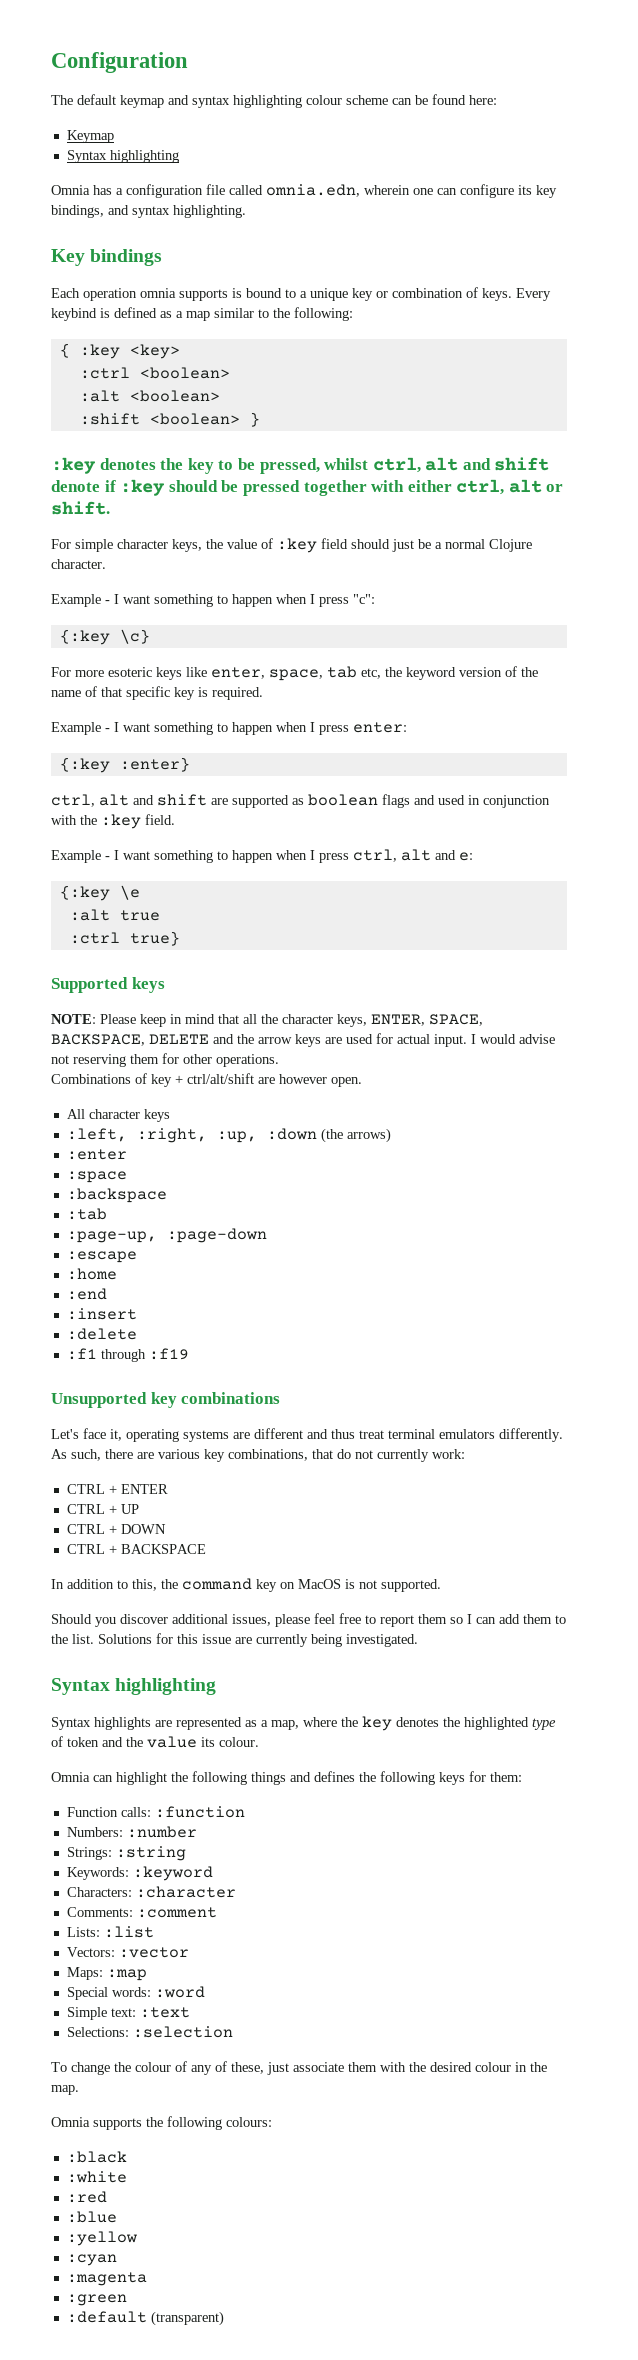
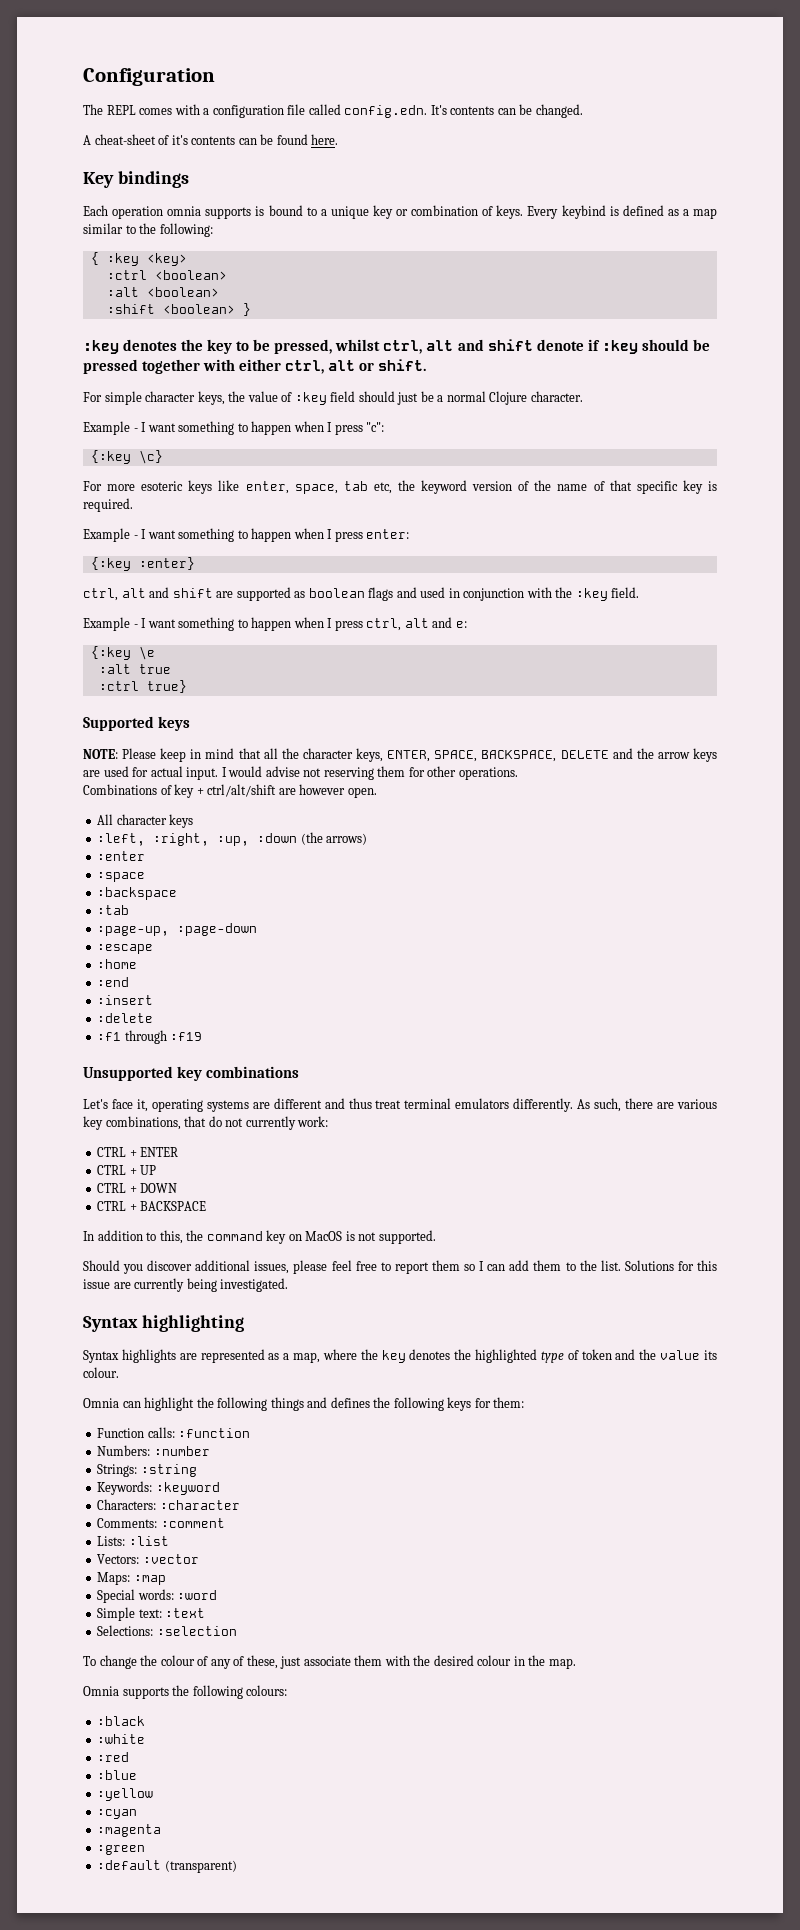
- The default keymap and syntax highlighting colour scheme can be found here:
- Keymap
- Syntax highlighting
- Omnia has a configuration file called omnia.edn, wherein one can configure its key bindings, and syntax highlighting.
+ The REPL comes with a configuration file called config.edn. It's contents can be changed.
+ A cheat-sheet of it's contents can be found here.

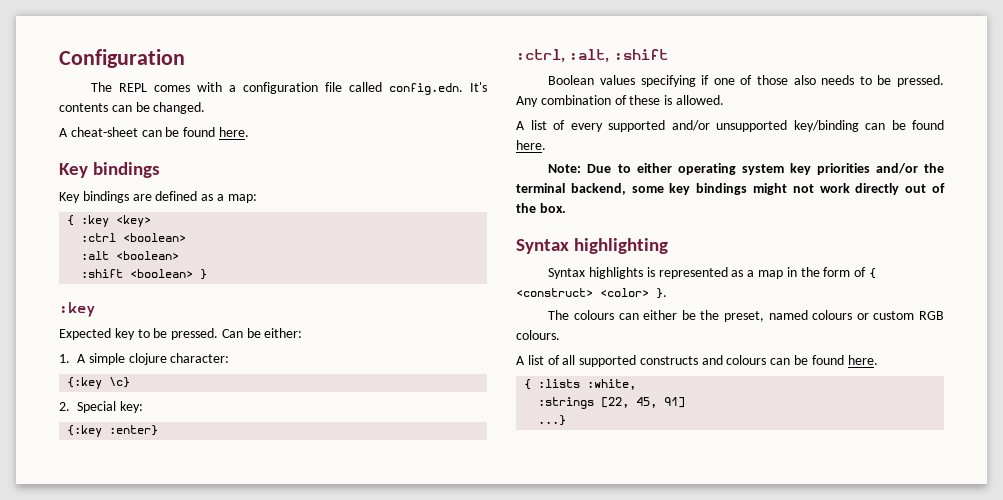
- A cheat-sheet of it's contents can be found here.
+ A cheat-sheet can be found here.
- Each operation omnia supports is bound to a unique key or combination of keys. Every keybind is defined as a map similar to the following:
+ Key bindings are defined as a map:
  :shift <boolean> }
- :key denotes the key to be pressed, whilst ctrl, alt and shift denote if :key should be pressed together with either ctrl, alt or shift.
- For simple character keys, the value of :key field should just be a normal Clojure character.
- Example - I want something to happen when I press "c":
+ :key
+ Expected key to be pressed. Can be either:
+ 1. A simple clojure character:
  {:key \c}
- For more esoteric keys like enter, space, tab etc, the keyword version of the name of that specific key is required.
- Example - I want something to happen when I press enter:
+ 2. Special key:
  {:key :enter}
- ctrl, alt and shift are supported as boolean flags and used in conjunction with the :key field.
- Example - I want something to happen when I press ctrl, alt and e:
- {:key \e
- :alt true
- :ctrl true}
- Supported keys
- NOTE: Please keep in mind that all the character keys, ENTER, SPACE, BACKSPACE, DELETE and the arrow keys are used for actual input. I would advise not reserving them for other operations.
- Combinations of key + ctrl/alt/shift are however open.
- All character keys
- :left, :right, :up, :down (the arrows)
- :enter
- :space
- :backspace
- :tab
- :page-up, :page-down
- :escape
- :home
- :end
- :insert
- :delete
- :f1 through :f19
- Unsupported key combinations
- Let's face it, operating systems are different and thus treat terminal emulators differently. As such, there are various key combinations, that do not currently work:
- CTRL + ENTER
- CTRL + UP
- CTRL + DOWN
- CTRL + BACKSPACE
- In addition to this, the command key on MacOS is not supported.
- Should you discover additional issues, please feel free to report them so I can add them to the list. Solutions for this issue are currently being investigated.
+ :ctrl, :alt, :shift
+ Boolean values specifying if one of those also needs to be pressed. Any combination of these is allowed.
+ A list of every supported and/or unsupported key/binding can be found here.
+ Note: Due to either operating system key priorities and/or the terminal backend, some key bindings might not work directly out of the box.
- Syntax highlights are represented as a map, where the key denotes the highlighted type of token and the value its colour.
- Omnia can highlight the following things and defines the following keys for them:
- Function calls: :function
- Numbers: :number
- Strings: :string
- Keywords: :keyword
- Characters: :character
- Comments: :comment
- Lists: :list
- Vectors: :vector
- Maps: :map
- Special words: :word
- Simple text: :text
- Selections: :selection
- To change the colour of any of these, just associate them with the desired colour in the map.
- Omnia supports the following colours:
- :black
- :white
- :red
- :blue
- :yellow
- :cyan
- :magenta
- :green
- :default (transparent)
+ Syntax highlights is represented as a map in the form of { <construct> <color> }.
+ The colours can either be the preset, named colours or custom RGB colours.
+ A list of all supported constructs and colours can be found here.
+ { :lists :white,
+ :strings [22, 45, 91]
+ ...}

